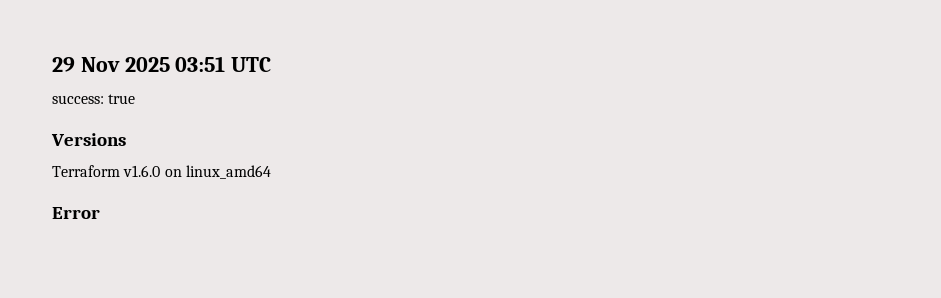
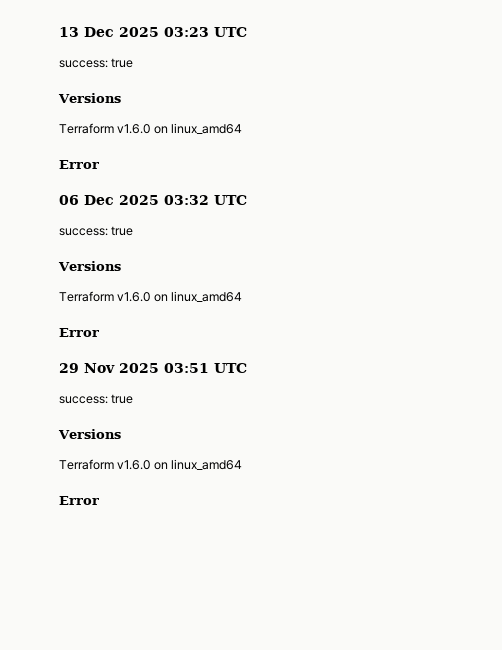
+ 13 Dec 2025 03:23 UTC
+ success: true
+ Versions
+ Terraform v1.6.0 on linux_amd64
+ Error
+ 06 Dec 2025 03:32 UTC
+ success: true
+ Versions
+ Terraform v1.6.0 on linux_amd64
+ Error

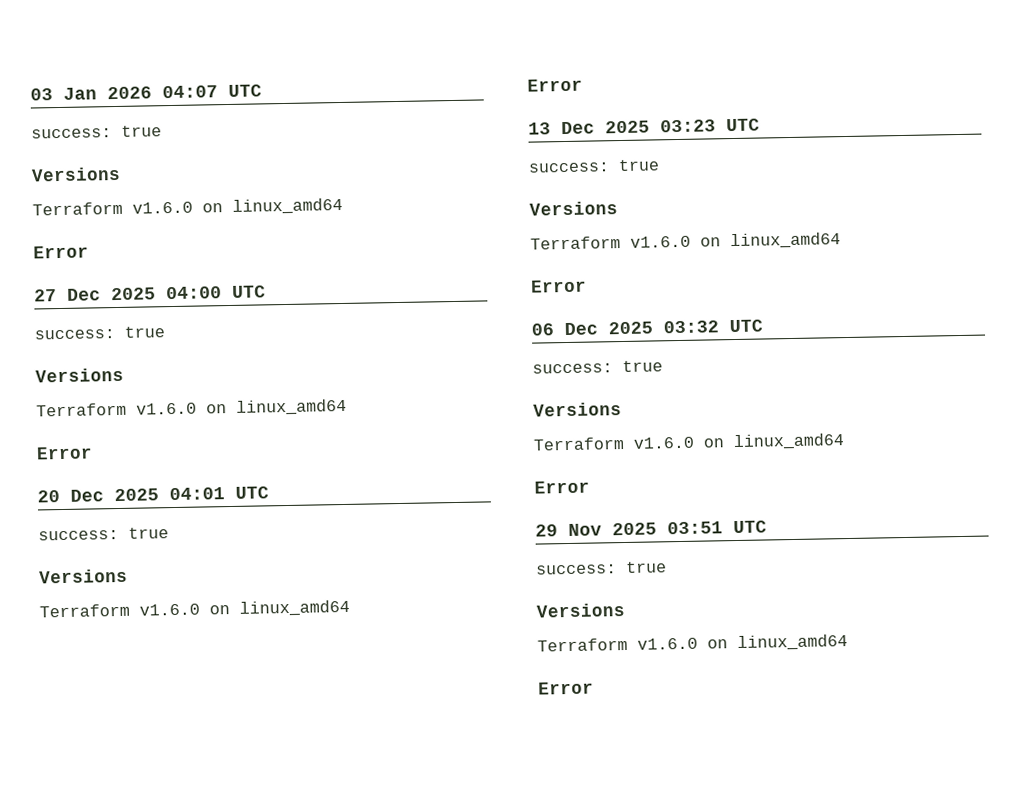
+ 03 Jan 2026 04:07 UTC
+ success: true
+ Versions
+ Terraform v1.6.0 on linux_amd64
+ Error
+ 27 Dec 2025 04:00 UTC
+ success: true
+ Versions
+ Terraform v1.6.0 on linux_amd64
+ Error
+ 20 Dec 2025 04:01 UTC
+ success: true
+ Versions
+ Terraform v1.6.0 on linux_amd64
+ Error

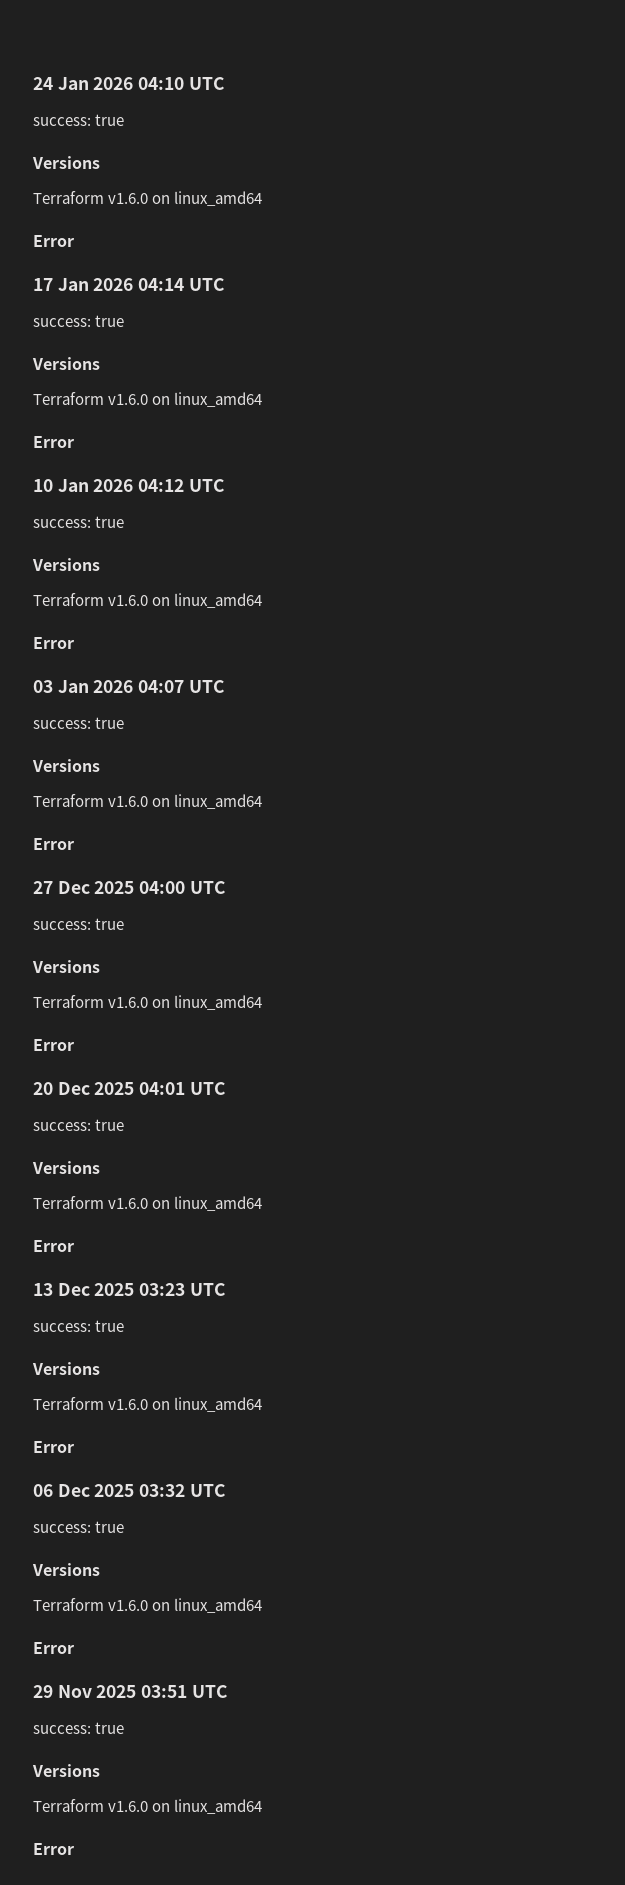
+ 24 Jan 2026 04:10 UTC
+ success: true
+ Versions
+ Terraform v1.6.0 on linux_amd64
+ Error
+ 17 Jan 2026 04:14 UTC
+ success: true
+ Versions
+ Terraform v1.6.0 on linux_amd64
+ Error
+ 10 Jan 2026 04:12 UTC
+ success: true
+ Versions
+ Terraform v1.6.0 on linux_amd64
+ Error

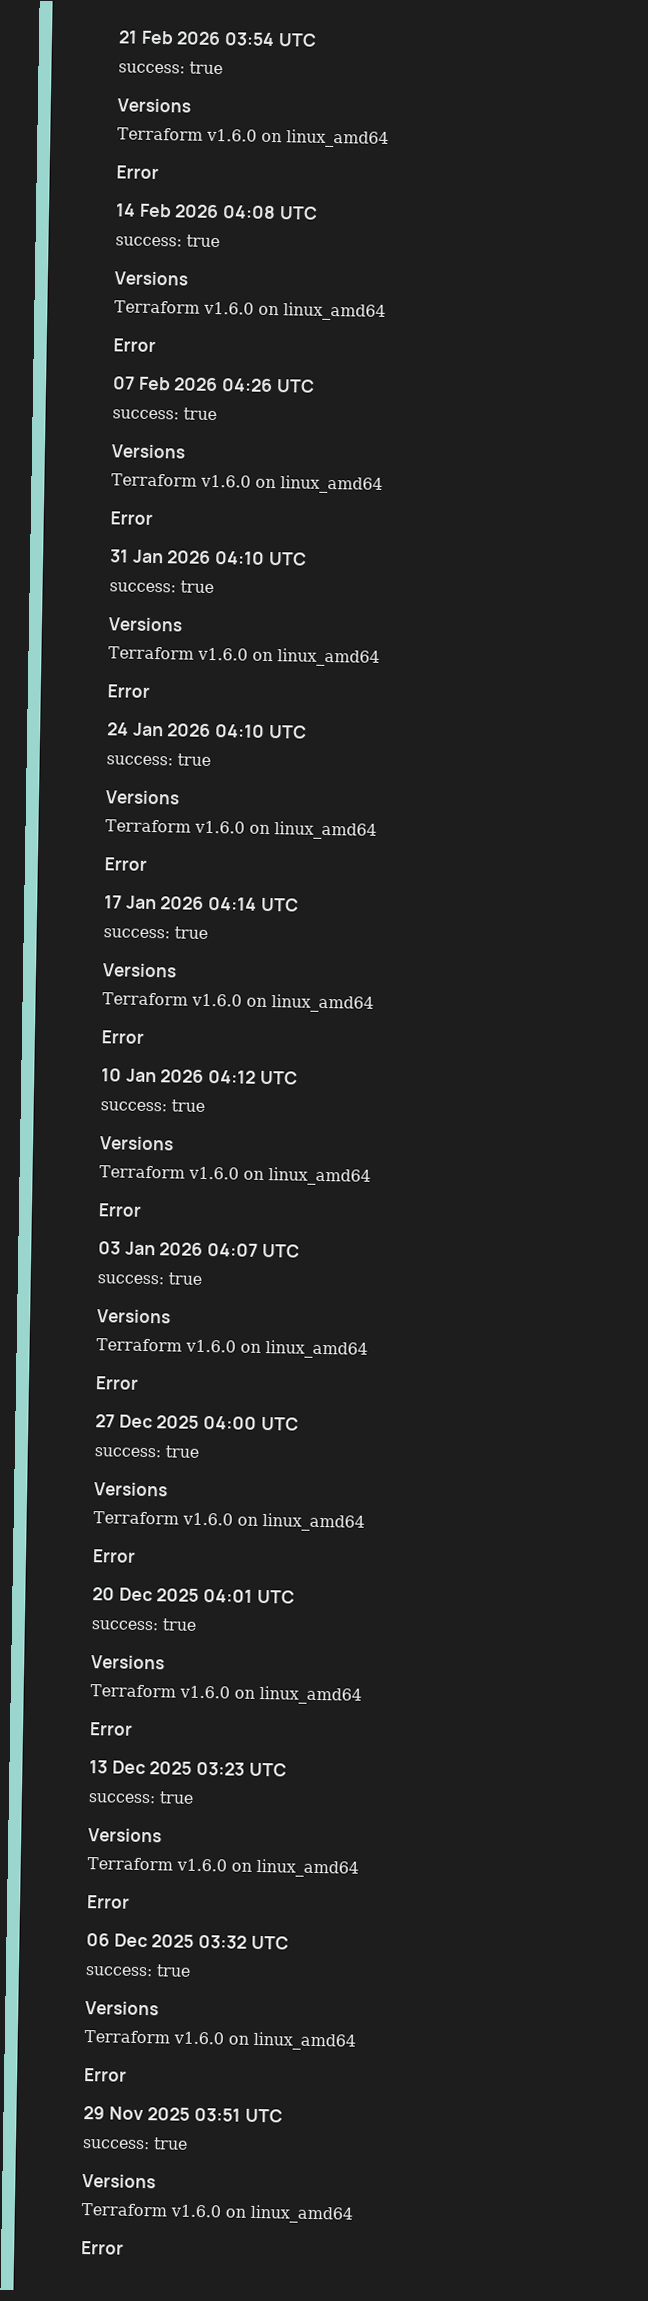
+ 21 Feb 2026 03:54 UTC
+ success: true
+ Versions
+ Terraform v1.6.0 on linux_amd64
+ Error
+ 14 Feb 2026 04:08 UTC
+ success: true
+ Versions
+ Terraform v1.6.0 on linux_amd64
+ Error
+ 07 Feb 2026 04:26 UTC
+ success: true
+ Versions
+ Terraform v1.6.0 on linux_amd64
+ Error
+ 31 Jan 2026 04:10 UTC
+ success: true
+ Versions
+ Terraform v1.6.0 on linux_amd64
+ Error

